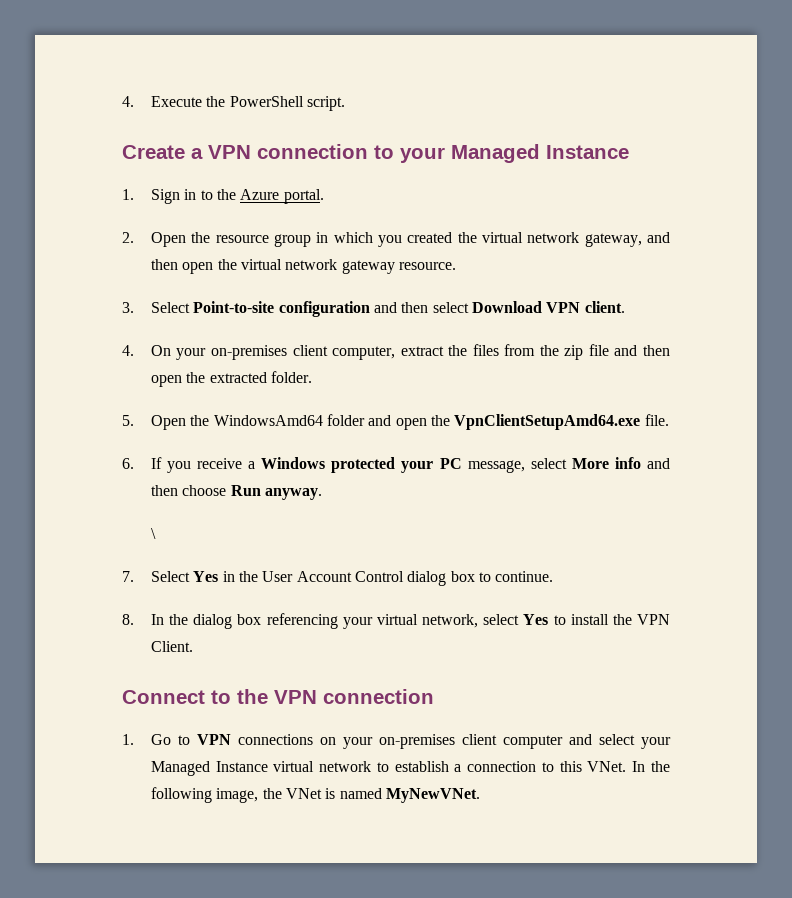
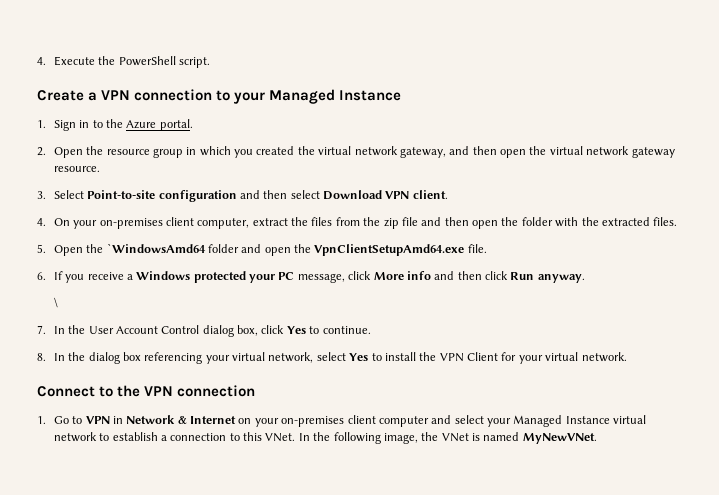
- 4. On your on-premises client computer, extract the files from the zip file and then open the extracted folder.
+ 4. On your on-premises client computer, extract the files from the zip file and then open the folder with the extracted files.
- 5. Open the WindowsAmd64 folder and open the VpnClientSetupAmd64.exe file.
+ 5. Open the `WindowsAmd64 folder and open the VpnClientSetupAmd64.exe file.
- 6. If you receive a Windows protected your PC message, select More info and then choose Run anyway.
+ 6. If you receive a Windows protected your PC message, click More info and then click Run anyway.
- 7. Select Yes in the User Account Control dialog box to continue.
+ 7. In the User Account Control dialog box, click Yes to continue.
- 8. In the dialog box referencing your virtual network, select Yes to install the VPN Client.
+ 8. In the dialog box referencing your virtual network, select Yes to install the VPN Client for your virtual network.
- 1. Go to VPN connections on your on-premises client computer and select your Managed Instance virtual network to establish a connection to this VNet.
+ 1. Go to VPN in Network & Internet on your on-premises client computer and select your Managed Instance virtual network to establish a connection to this VNet.

